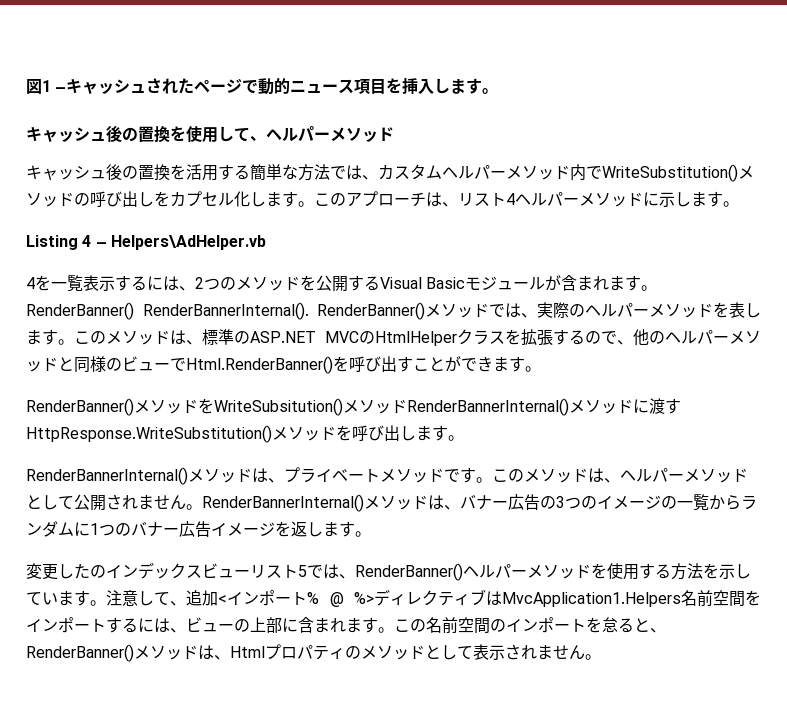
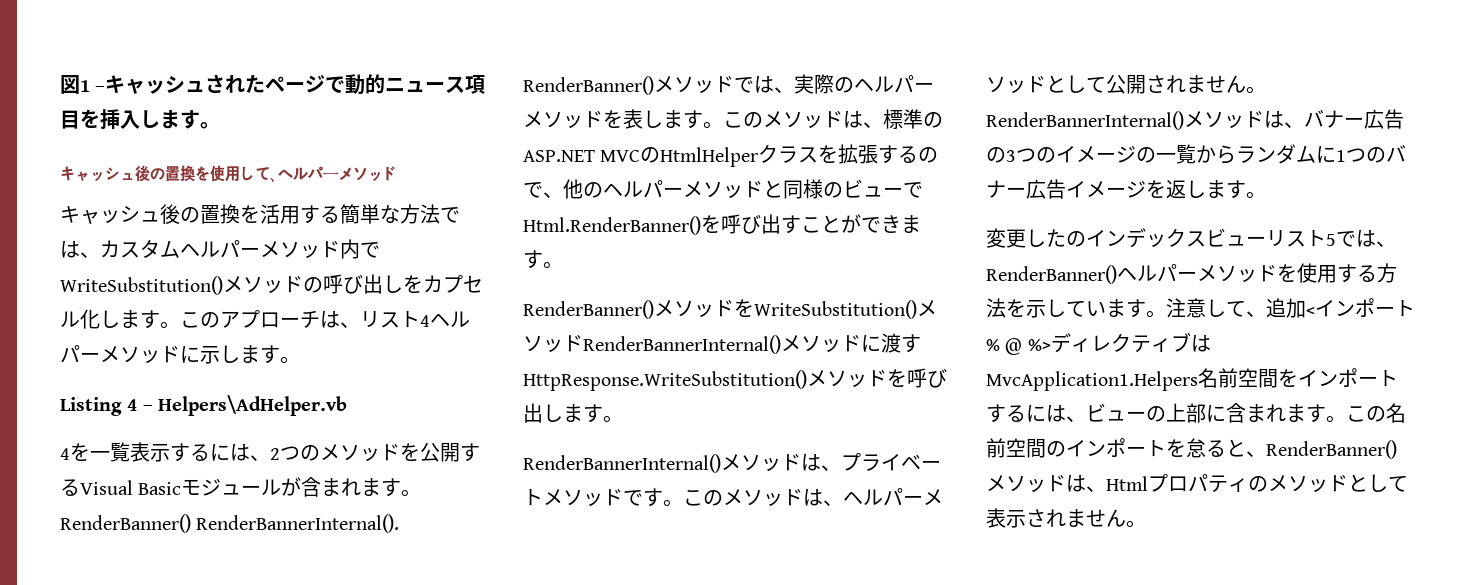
- RenderBanner()メソッドをWriteSubsitution()メソッドRenderBannerInternal()メソッドに渡すHttpResponse.WriteSubstitution()メソッドを呼び出します。
+ RenderBanner()メソッドをWriteSubstitution()メソッドRenderBannerInternal()メソッドに渡すHttpResponse.WriteSubstitution()メソッドを呼び出します。

